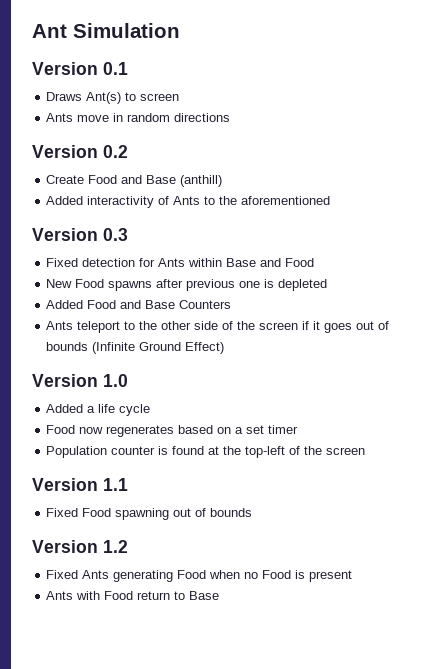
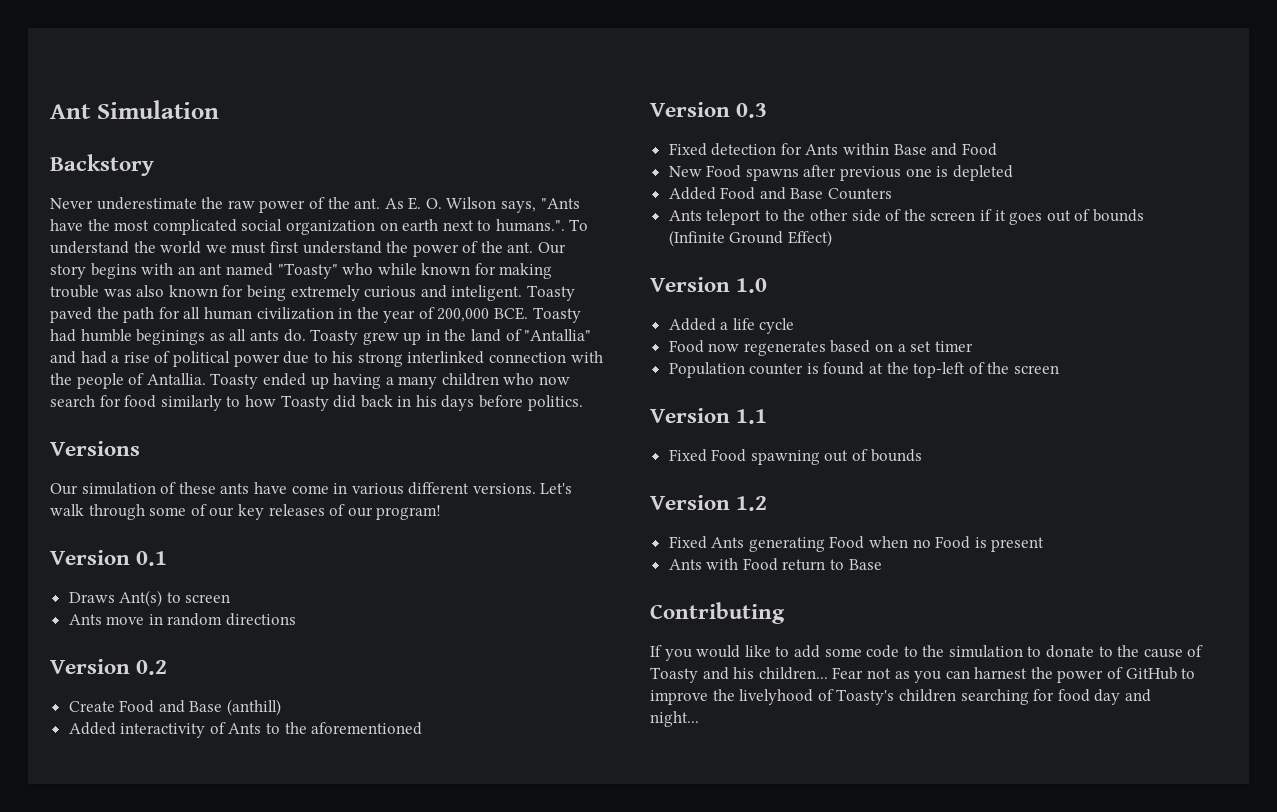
+ Backstory
+ Never underestimate the raw power of the ant. As E. O. Wilson says, "Ants have the most complicated social organization on earth next to humans.". To understand the world we must first understand the power of the ant. Our story begins with an ant named "Toasty" who while known for making trouble was also known for being extremely curious and inteligent. Toasty paved the path for all human civilization in the year of 200,000 BCE. Toasty had humble beginings as all ants do. Toasty grew up in the land of "Antallia" and had a rise of political power due to his strong interlinked connection with the people of Antallia. Toasty ended up having a many children who now search for food similarly to how Toasty did back in his days before politics.
+ Versions
+ Our simulation of these ants have come in various different versions. Let's walk through some of our key releases of our program!
+ Contributing
+ If you would like to add some code to the simulation to donate to the cause of Toasty and his children... Fear not as you can harnest the power of GitHub to improve the livelyhood of Toasty's children searching for food day and night...

